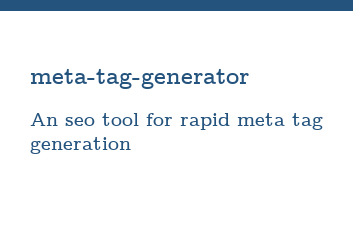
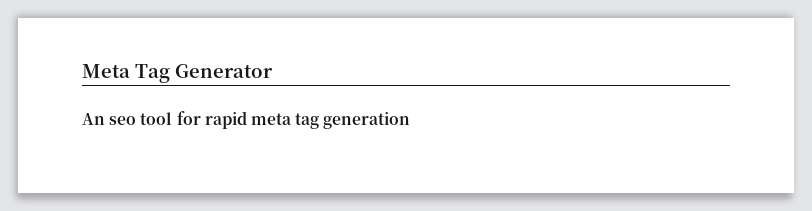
- meta-tag-generator
+ Meta Tag Generator

